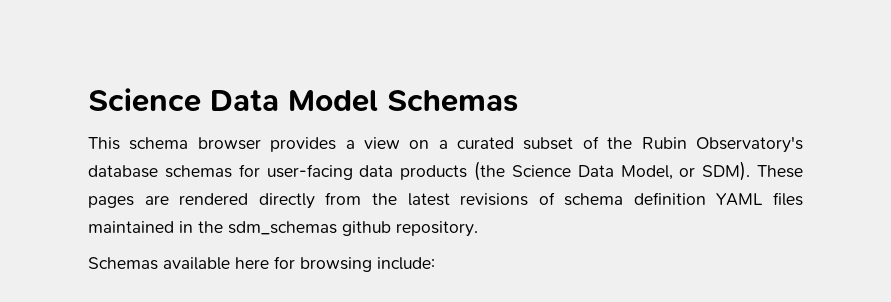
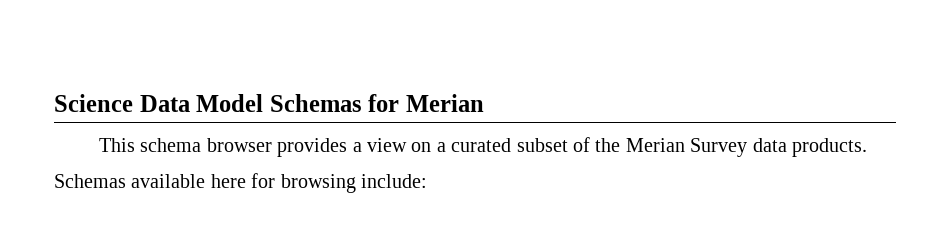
- Science Data Model Schemas
+ Science Data Model Schemas for Merian
- This schema browser provides a view on a curated subset of the Rubin Observatory's database schemas for user-facing data products (the Science Data Model, or SDM). These pages are rendered directly from the latest revisions of schema definition YAML files maintained in the sdm_schemas github repository.
+ This schema browser provides a view on a curated subset of the Merian Survey data products.

